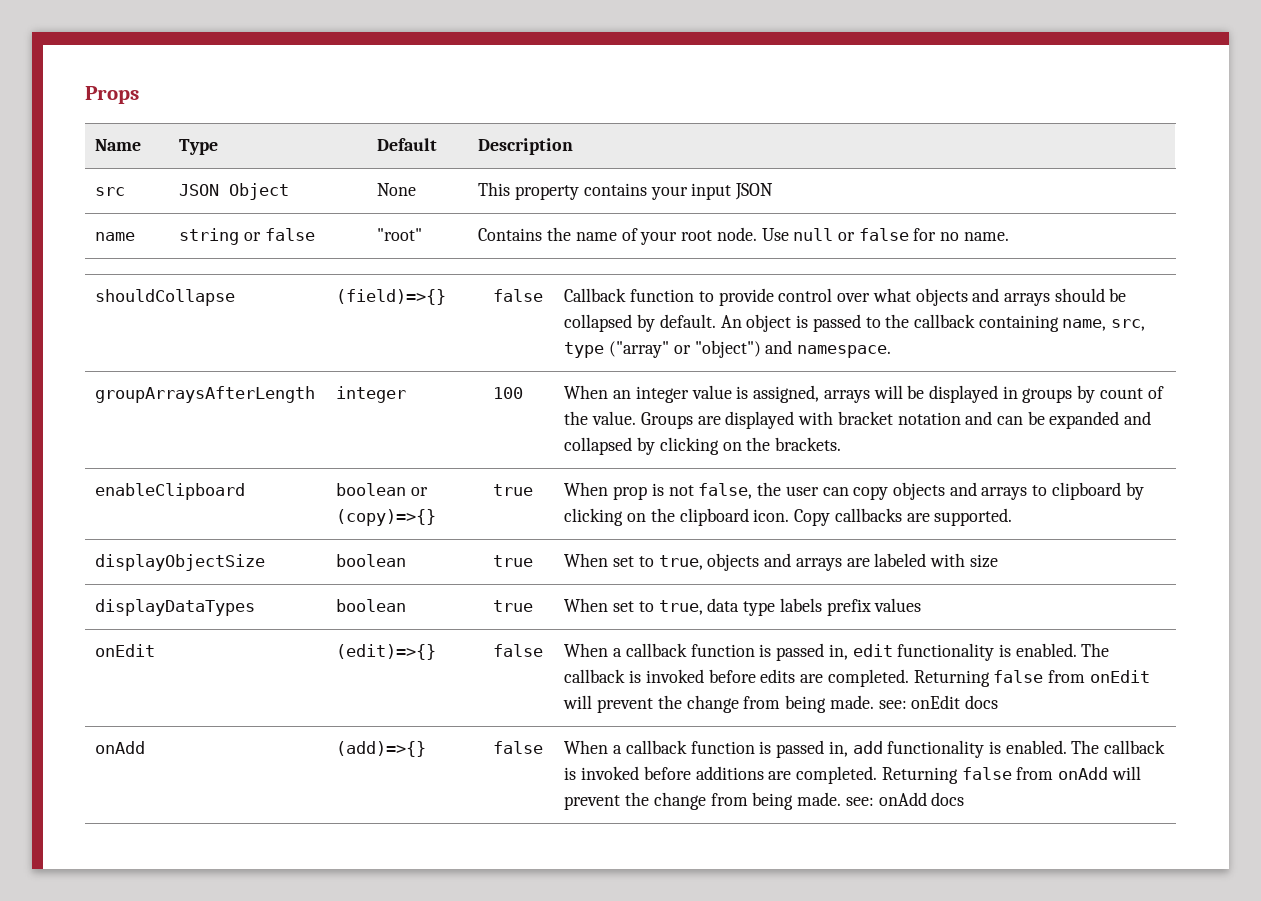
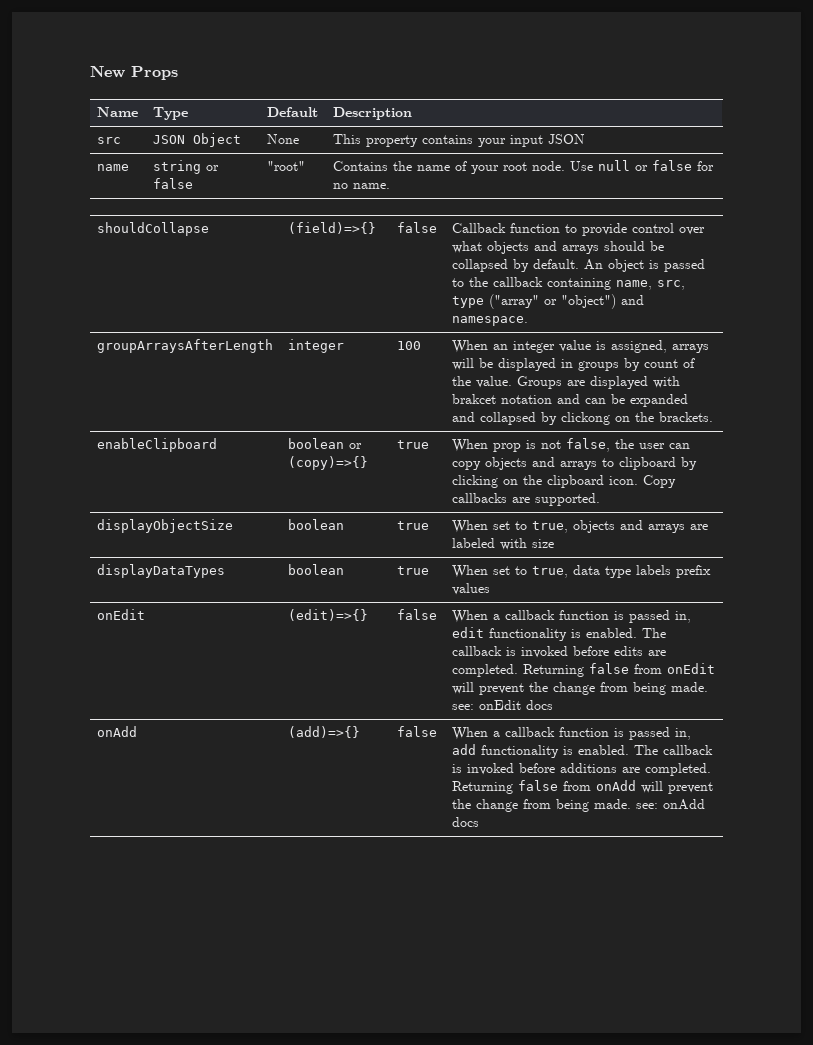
- Props
+ New Props
- groupArraysAfterLength | integer | 100 | When an integer value is assigned, arrays will be displayed in groups by count of the value. Groups are displayed with bracket notation and can be expanded and collapsed by clicking on the brackets.
+ groupArraysAfterLength | integer | 100 | When an integer value is assigned, arrays will be displayed in groups by count of the value. Groups are displayed with brakcet notation and can be expanded and collapsed by clickong on the brackets.

